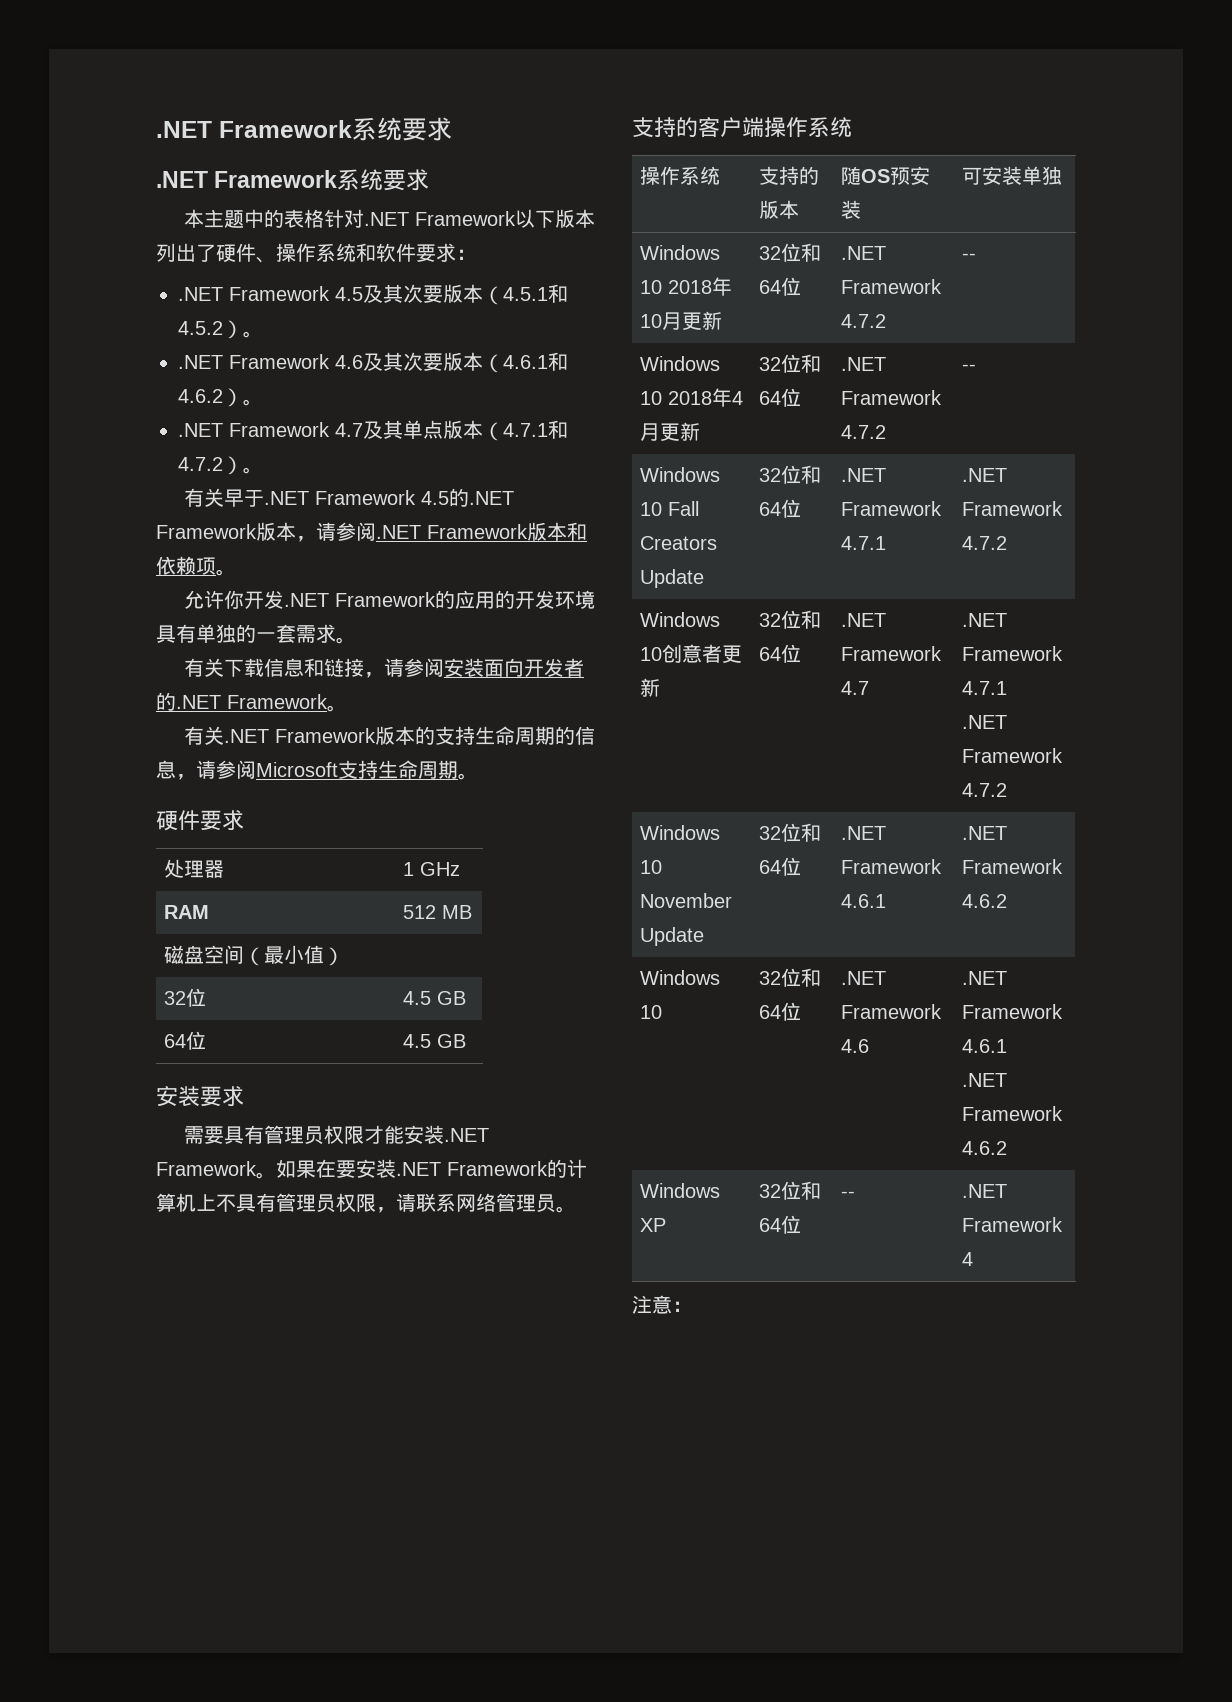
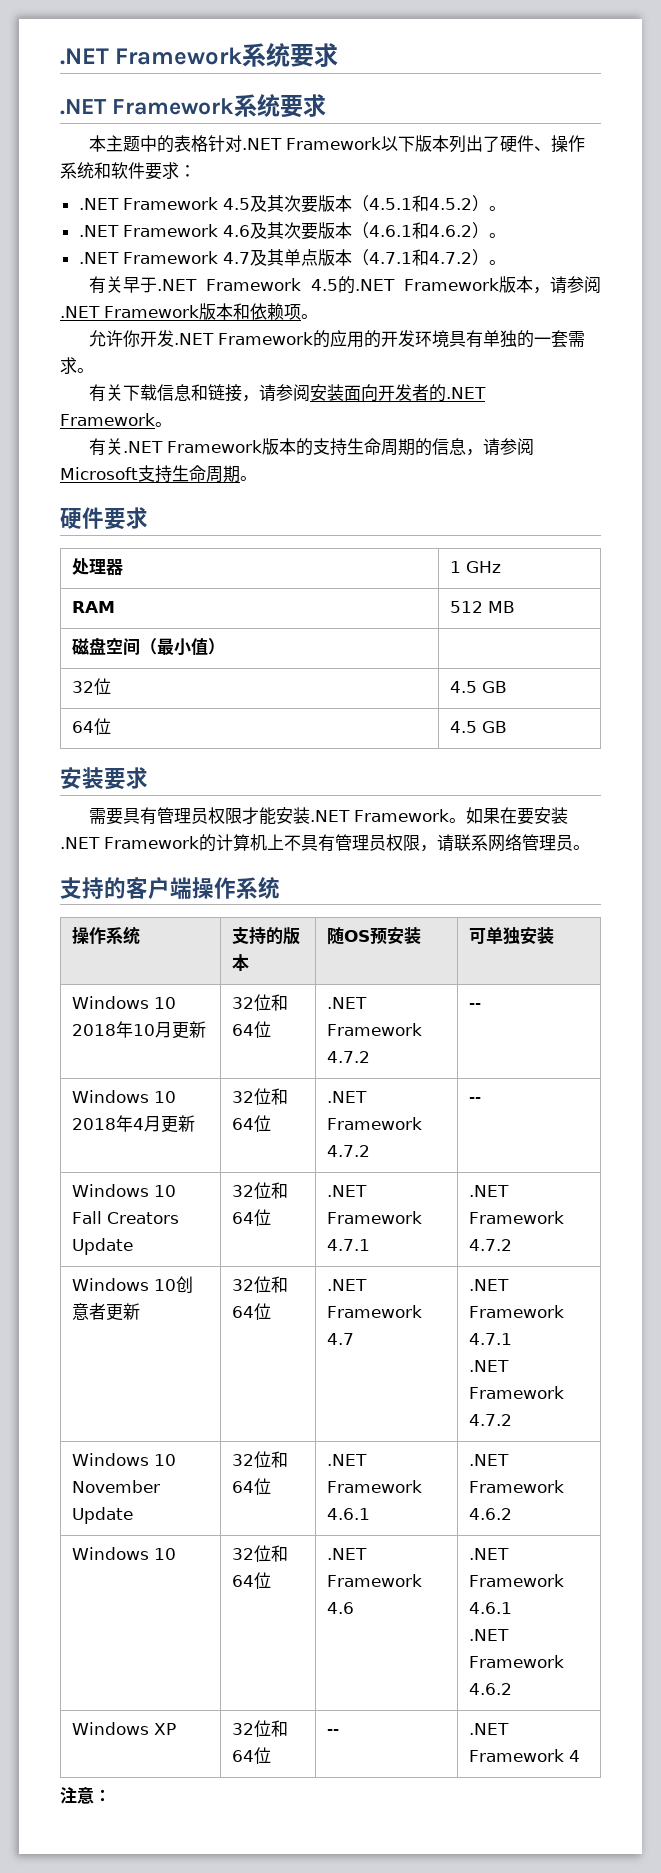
- 操作系统 | 支持的版本 | 随OS预安装 | 可安装单独
+ 操作系统 | 支持的版本 | 随OS预安装 | 可单独安装

